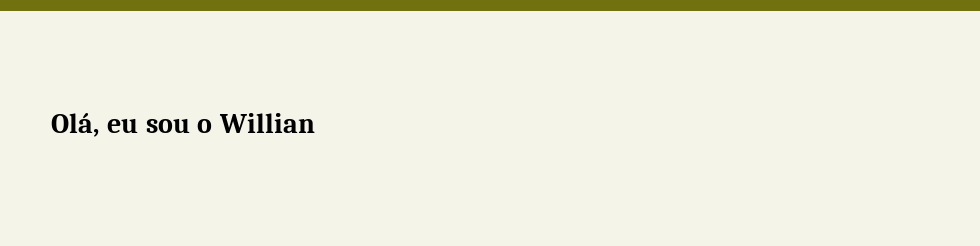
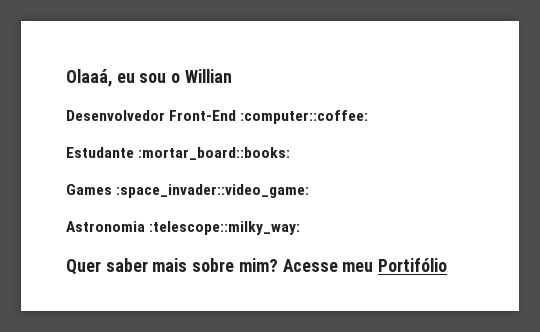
- Olá, eu sou o Willian
+ Olaaá, eu sou o Willian
+ Desenvolvedor Front-End :computer::coffee:
+ Estudante :mortar_board::books:
+ Games :space_invader::video_game:
+ Astronomia :telescope::milky_way:
+ Quer saber mais sobre mim? Acesse meu Portifólio

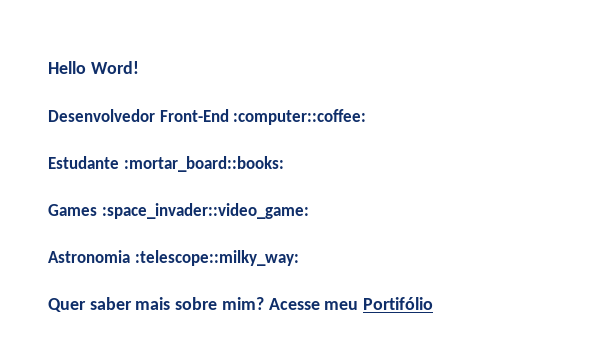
- Olaaá, eu sou o Willian
+ Hello Word!

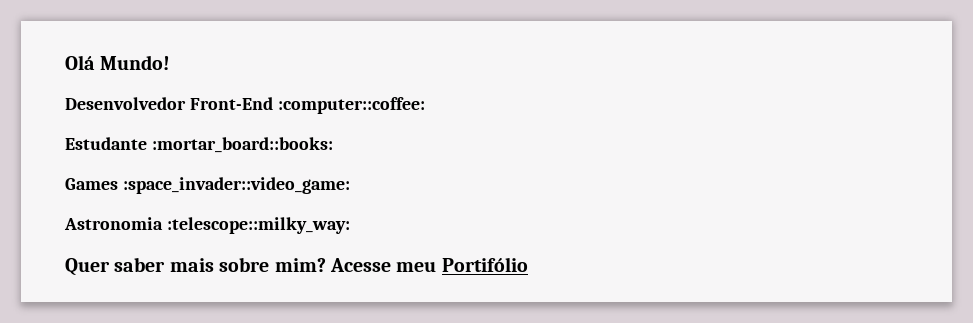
- Hello Word!
+ Olá Mundo!

